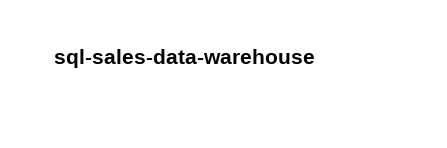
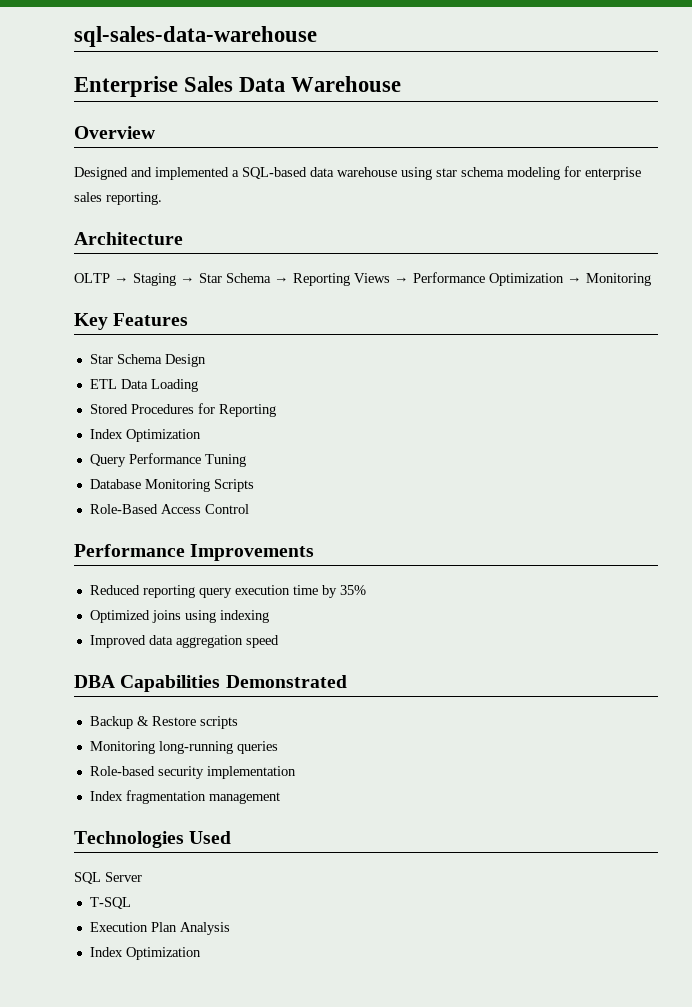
+ Enterprise Sales Data Warehouse
+ Overview
+ Designed and implemented a SQL-based data warehouse using star schema modeling for enterprise sales reporting.
+ Architecture
+ OLTP → Staging → Star Schema → Reporting Views → Performance Optimization → Monitoring
+ Key Features
+ Star Schema Design
+ ETL Data Loading
+ Stored Procedures for Reporting
+ Index Optimization
+ Query Performance Tuning
+ Database Monitoring Scripts
+ Role-Based Access Control
+ Performance Improvements
+ Reduced reporting query execution time by 35%
+ Optimized joins using indexing
+ Improved data aggregation speed
+ DBA Capabilities Demonstrated
+ Backup & Restore scripts
+ Monitoring long-running queries
+ Role-based security implementation
+ Index fragmentation management
+ Technologies Used
+ SQL Server
+ T-SQL
+ Execution Plan Analysis
+ Index Optimization

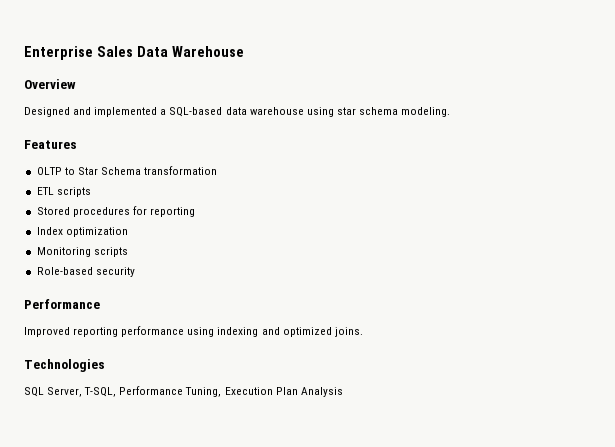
- sql-sales-data-warehouse
- Designed and implemented a SQL-based data warehouse using star schema modeling for enterprise sales reporting.
- Architecture
- OLTP → Staging → Star Schema → Reporting Views → Performance Optimization → Monitoring
- Key Features
- Star Schema Design
+ Designed and implemented a SQL-based data warehouse using star schema modeling.
+ Features
+ OLTP to Star Schema transformation
- ETL Data Loading
+ ETL scripts
- Stored Procedures for Reporting
- Index Optimization
- Query Performance Tuning
- Database Monitoring Scripts
- Role-Based Access Control
- Performance Improvements
- Reduced reporting query execution time by 35%
- Optimized joins using indexing
- Improved data aggregation speed
- DBA Capabilities Demonstrated
- Backup & Restore scripts
- Monitoring long-running queries
+ Stored procedures for reporting
+ Index optimization
+ Monitoring scripts
- Role-based security implementation
- Index fragmentation management
+ Role-based security
+ Performance
+ Improved reporting performance using indexing and optimized joins.
- Technologies Used
+ Technologies
- SQL Server
- T-SQL
- Execution Plan Analysis
- Index Optimization
+ SQL Server, T-SQL, Performance Tuning, Execution Plan Analysis

